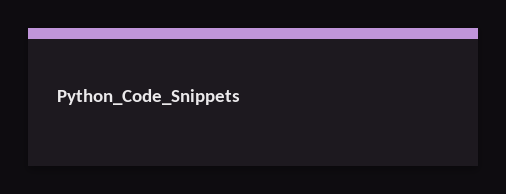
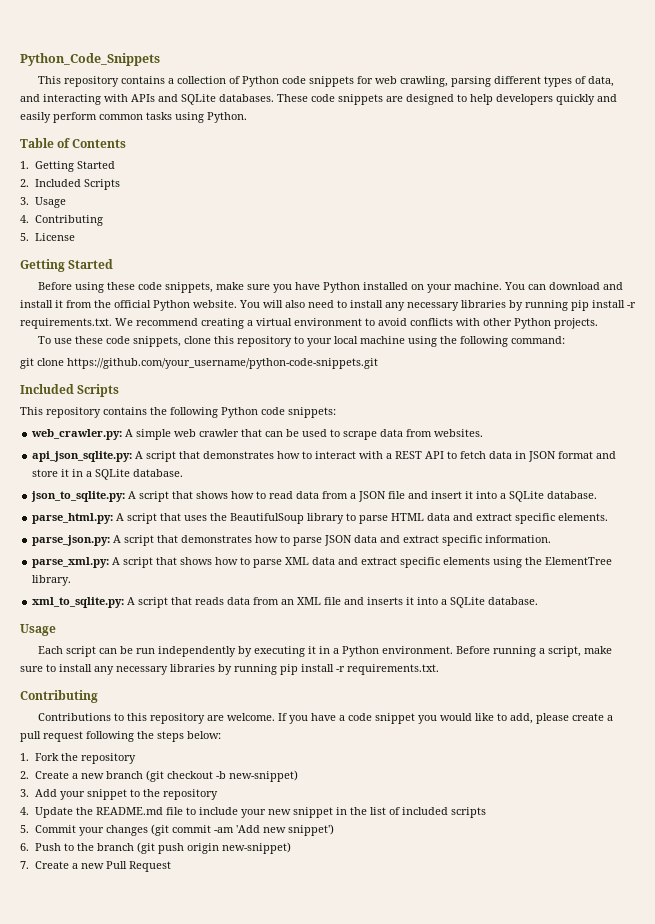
+ This repository contains a collection of Python code snippets for web crawling, parsing different types of data, and interacting with APIs and SQLite databases. These code snippets are designed to help developers quickly and easily perform common tasks using Python.
+ Table of Contents
+ 1. Getting Started
+ 2. Included Scripts
+ 3. Usage
+ 4. Contributing
+ 5. License
+ Getting Started
+ Before using these code snippets, make sure you have Python installed on your machine. You can download and install it from the official Python website. You will also need to install any necessary libraries by running pip install -r requirements.txt. We recommend creating a virtual environment to avoid conflicts with other Python projects.
+ To use these code snippets, clone this repository to your local machine using the following command:
+ git clone https://github.com/your_username/python-code-snippets.git
+ Included Scripts
+ This repository contains the following Python code snippets:
+ web_crawler.py: A simple web crawler that can be used to scrape data from websites.
+ api_json_sqlite.py: A script that demonstrates how to interact with a REST API to fetch data in JSON format and store it in a SQLite database.
+ json_to_sqlite.py: A script that shows how to read data from a JSON file and insert it into a SQLite database.
+ parse_html.py: A script that uses the BeautifulSoup library to parse HTML data and extract specific elements.
+ parse_json.py: A script that demonstrates how to parse JSON data and extract specific information.
+ parse_xml.py: A script that shows how to parse XML data and extract specific elements using the ElementTree library.
+ xml_to_sqlite.py: A script that reads data from an XML file and inserts it into a SQLite database.
+ Usage
+ Each script can be run independently by executing it in a Python environment. Before running a script, make sure to install any necessary libraries by running pip install -r requirements.txt.
+ Contributing
+ Contributions to this repository are welcome. If you have a code snippet you would like to add, please create a pull request following the steps below:
+ 1. Fork the repository
+ 2. Create a new branch (git checkout -b new-snippet)
+ 3. Add your snippet to the repository
+ 4. Update the README.md file to include your new snippet in the list of included scripts
+ 5. Commit your changes (git commit -am 'Add new snippet')
+ 6. Push to the branch (git push origin new-snippet)
+ 7. Create a new Pull Request

